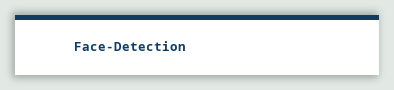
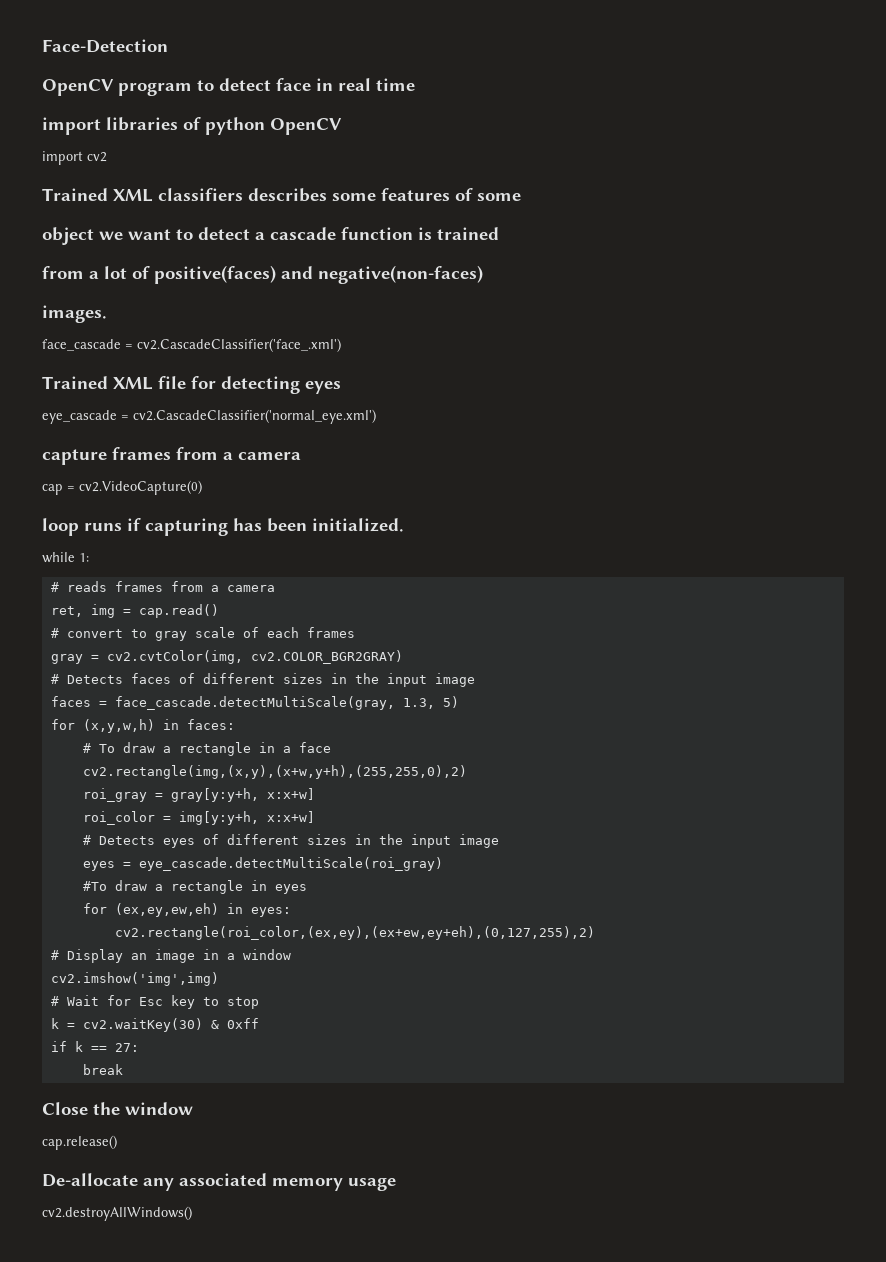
+ OpenCV program to detect face in real time
+ import libraries of python OpenCV
+ import cv2
+ Trained XML classifiers describes some features of some
+ object we want to detect a cascade function is trained
+ from a lot of positive(faces) and negative(non-faces)
+ images.
+ face_cascade = cv2.CascadeClassifier('face_.xml')
+ Trained XML file for detecting eyes
+ eye_cascade = cv2.CascadeClassifier('normal_eye.xml')
+ capture frames from a camera
+ cap = cv2.VideoCapture(0)
+ loop runs if capturing has been initialized.
+ while 1:
+ # reads frames from a camera
+ ret, img = cap.read()
+ # convert to gray scale of each frames
+ gray = cv2.cvtColor(img, cv2.COLOR_BGR2GRAY)
+ # Detects faces of different sizes in the input image
+ faces = face_cascade.detectMultiScale(gray, 1.3, 5)
+ for (x,y,w,h) in faces:
+ # To draw a rectangle in a face
+ cv2.rectangle(img,(x,y),(x+w,y+h),(255,255,0),2)
+ roi_gray = gray[y:y+h, x:x+w]
+ roi_color = img[y:y+h, x:x+w]
+ # Detects eyes of different sizes in the input image
+ eyes = eye_cascade.detectMultiScale(roi_gray)
+ #To draw a rectangle in eyes
+ for (ex,ey,ew,eh) in eyes:
+ cv2.rectangle(roi_color,(ex,ey),(ex+ew,ey+eh),(0,127,255),2)
+ # Display an image in a window
+ cv2.imshow('img',img)
+ # Wait for Esc key to stop
+ k = cv2.waitKey(30) & 0xff
+ if k == 27:
+ break
+ Close the window
+ cap.release()
+ De-allocate any associated memory usage
+ cv2.destroyAllWindows()

